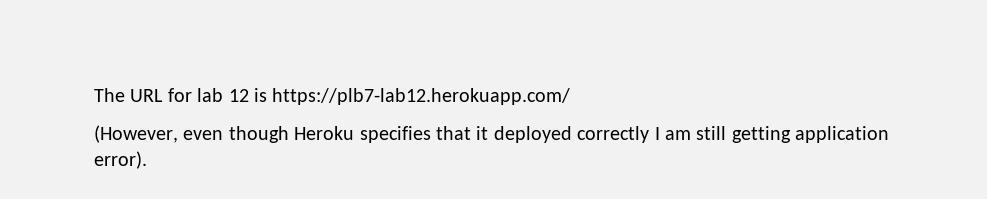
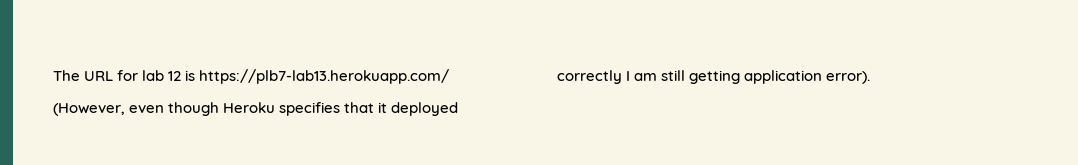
- The URL for lab 12 is https://plb7-lab12.herokuapp.com/
+ The URL for lab 12 is https://plb7-lab13.herokuapp.com/

